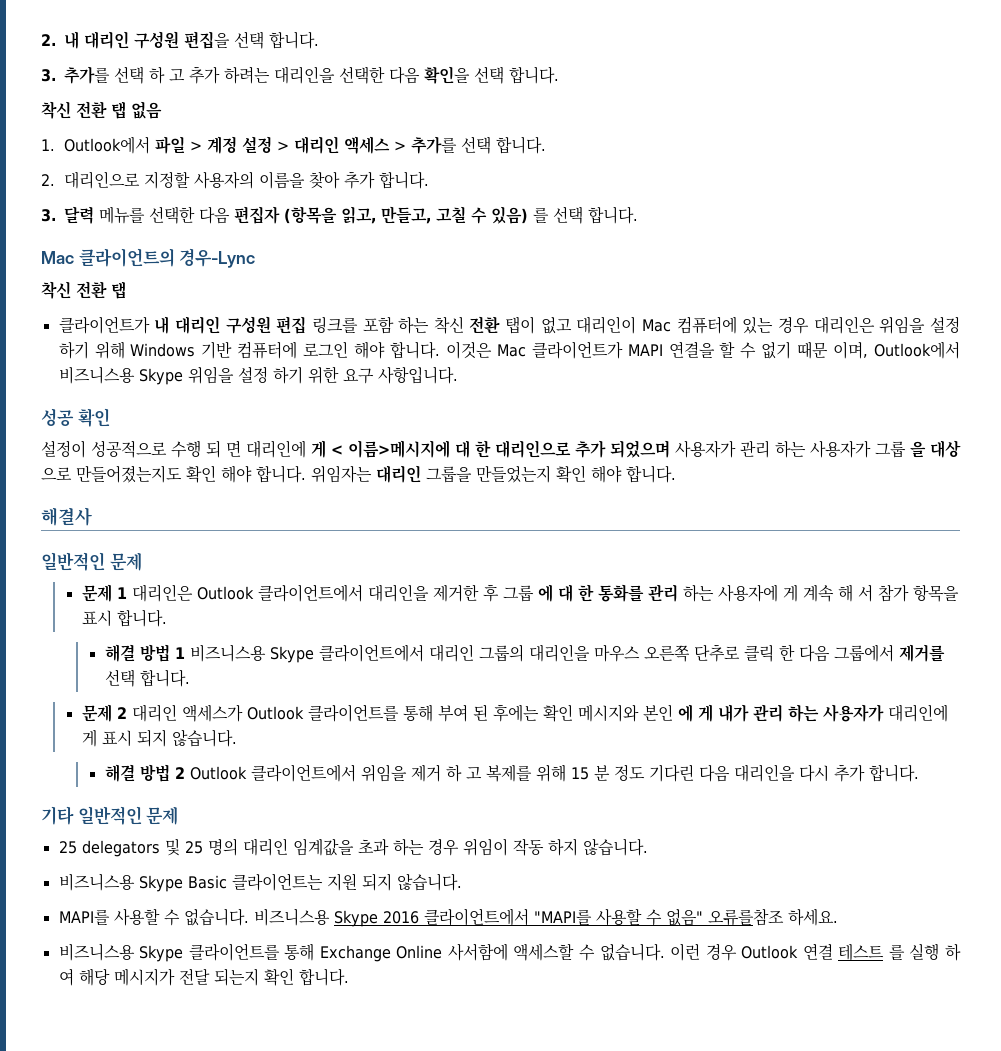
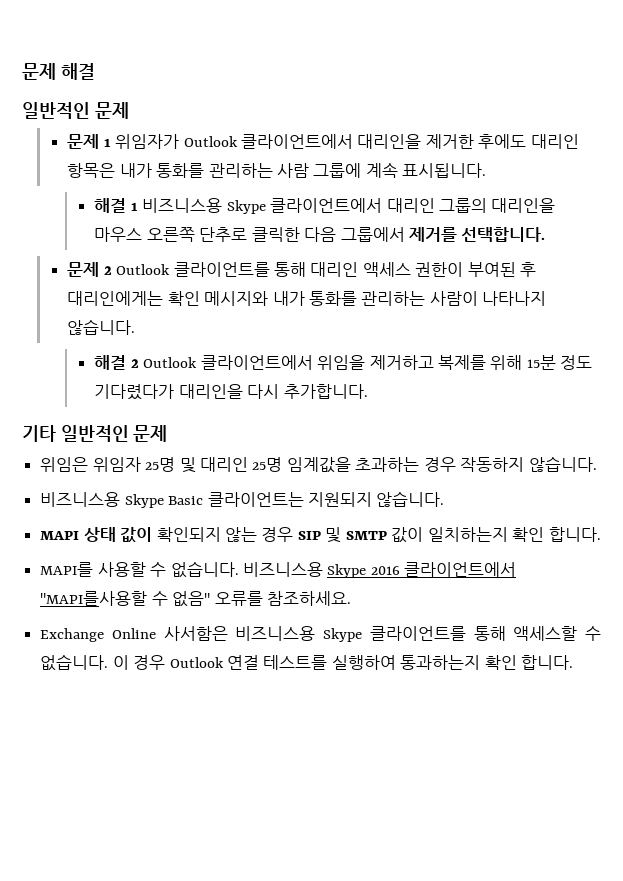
- 2. 내 대리인 구성원 편집을 선택 합니다.
- 3. 추가를 선택 하 고 추가 하려는 대리인을 선택한 다음 확인을 선택 합니다.
- 착신 전환 탭 없음
- 1. Outlook에서 파일 > 계정 설정 > 대리인 액세스 > 추가를 선택 합니다.
- 2. 대리인으로 지정할 사용자의 이름을 찾아 추가 합니다.
- 3. 달력 메뉴를 선택한 다음 편집자 (항목을 읽고, 만들고, 고칠 수 있음) 를 선택 합니다.
- Mac 클라이언트의 경우-Lync
- 착신 전환 탭
- 클라이언트가 내 대리인 구성원 편집 링크를 포함 하는 착신 전환 탭이 없고 대리인이 Mac 컴퓨터에 있는 경우 대리인은 위임을 설정 하기 위해 Windows 기반 컴퓨터에 로그인 해야 합니다. 이것은 Mac 클라이언트가 MAPI 연결을 할 수 없기 때문 이며, Outlook에서 비즈니스용 Skype 위임을 설정 하기 위한 요구 사항입니다.
- 성공 확인
- 설정이 성공적으로 수행 되 면 대리인에 게 < 이름>메시지에 대 한 대리인으로 추가 되었으며 사용자가 관리 하는 사용자가 그룹 을 대상 으로 만들어졌는지도 확인 해야 합니다. 위임자는 대리인 그룹을 만들었는지 확인 해야 합니다.
- 해결사
+ 문제 해결
- 문제 1 대리인은 Outlook 클라이언트에서 대리인을 제거한 후 그룹 에 대 한 통화를 관리 하는 사용자에 게 계속 해 서 참가 항목을 표시 합니다.
- 해결 방법 1 비즈니스용 Skype 클라이언트에서 대리인 그룹의 대리인을 마우스 오른쪽 단추로 클릭 한 다음 그룹에서 제거를 선택 합니다.
+ 문제 1 위임자가 Outlook 클라이언트에서 대리인을 제거한 후에도 대리인 항목은 내가 통화를 관리하는 사람 그룹에 계속 표시됩니다.
+ 해결 1 비즈니스용 Skype 클라이언트에서 대리인 그룹의 대리인을 마우스 오른쪽 단추로 클릭한 다음 그룹에서 제거를 선택합니다.
- 문제 2 대리인 액세스가 Outlook 클라이언트를 통해 부여 된 후에는 확인 메시지와 본인 에 게 내가 관리 하는 사용자가 대리인에 게 표시 되지 않습니다.
+ 문제 2 Outlook 클라이언트를 통해 대리인 액세스 권한이 부여된 후 대리인에게는 확인 메시지와 내가 통화를 관리하는 사람이 나타나지 않습니다.
- 해결 방법 2 Outlook 클라이언트에서 위임을 제거 하 고 복제를 위해 15 분 정도 기다린 다음 대리인을 다시 추가 합니다.
+ 해결 2 Outlook 클라이언트에서 위임을 제거하고 복제를 위해 15분 정도 기다렸다가 대리인을 다시 추가합니다.
  기타 일반적인 문제
- 25 delegators 및 25 명의 대리인 임계값을 초과 하는 경우 위임이 작동 하지 않습니다.
+ 위임은 위임자 25명 및 대리인 25명 임계값을 초과하는 경우 작동하지 않습니다.
- 비즈니스용 Skype Basic 클라이언트는 지원 되지 않습니다.
+ 비즈니스용 Skype Basic 클라이언트는 지원되지 않습니다.
+ MAPI 상태 값이 확인되지 않는 경우 SIP 및 SMTP 값이 일치하는지 확인 합니다.
- 비즈니스용 Skype 2016 클라이언트에서 "MAPI를 사용할 수 없음" 오류를참조 하세요.
- 비즈니스용 Skype 클라이언트를 통해 Exchange Online 사서함에 액세스할 수 없습니다.
+ 비즈니스용 Skype 2016 클라이언트에서 "MAPI를사용할 수 없음" 오류를 참조하세요.
+ Exchange Online 사서함은 비즈니스용 Skype 클라이언트를 통해 액세스할 수 없습니다.
- 이런 경우 Outlook 연결 테스트 를 실행 하 여 해당 메시지가 전달 되는지 확인 합니다.
+ 이 경우 Outlook 연결 테스트를 실행하여 통과하는지 확인 합니다.

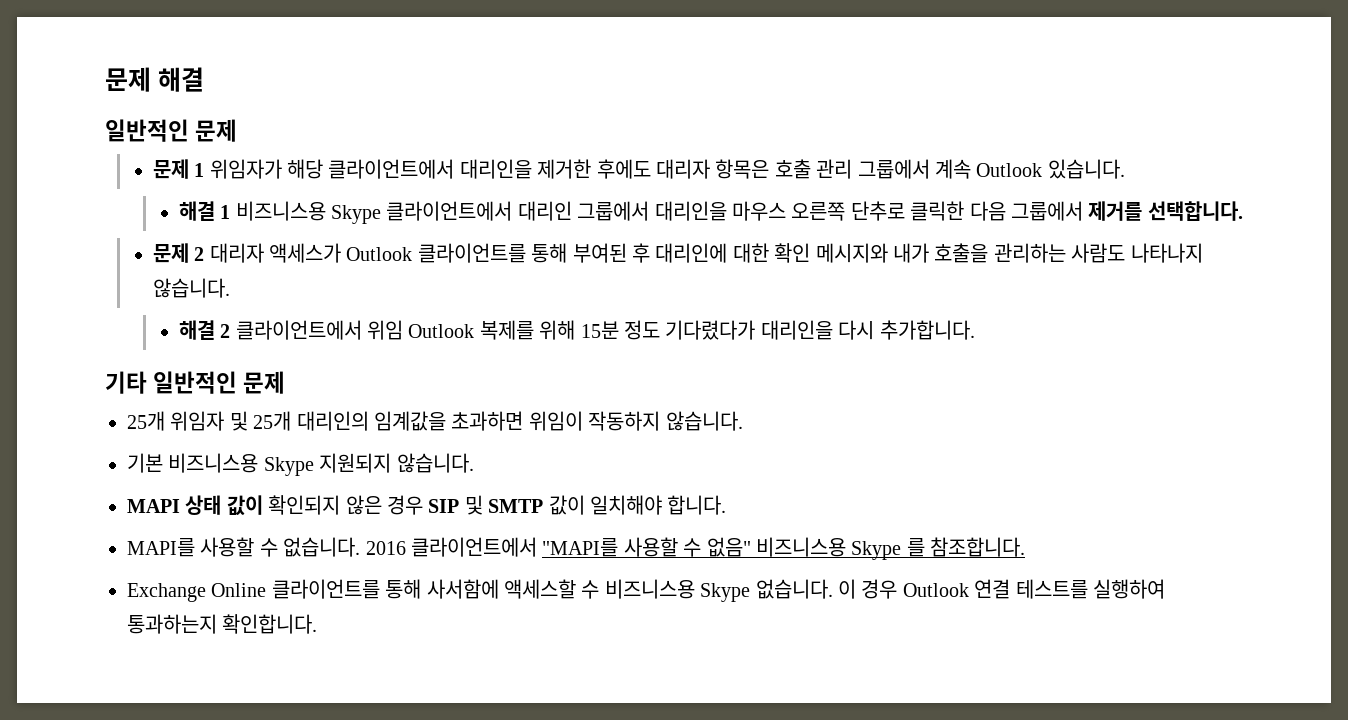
- 문제 1 위임자가 Outlook 클라이언트에서 대리인을 제거한 후에도 대리인 항목은 내가 통화를 관리하는 사람 그룹에 계속 표시됩니다.
+ 문제 1 위임자가 해당 클라이언트에서 대리인을 제거한 후에도 대리자 항목은 호출 관리 그룹에서 계속 Outlook 있습니다.
- 해결 1 비즈니스용 Skype 클라이언트에서 대리인 그룹의 대리인을 마우스 오른쪽 단추로 클릭한 다음 그룹에서 제거를 선택합니다.
+ 해결 1 비즈니스용 Skype 클라이언트에서 대리인 그룹에서 대리인을 마우스 오른쪽 단추로 클릭한 다음 그룹에서 제거를 선택합니다.
- 문제 2 Outlook 클라이언트를 통해 대리인 액세스 권한이 부여된 후 대리인에게는 확인 메시지와 내가 통화를 관리하는 사람이 나타나지 않습니다.
+ 문제 2 대리자 액세스가 Outlook 클라이언트를 통해 부여된 후 대리인에 대한 확인 메시지와 내가 호출을 관리하는 사람도 나타나지 않습니다.
- 해결 2 Outlook 클라이언트에서 위임을 제거하고 복제를 위해 15분 정도 기다렸다가 대리인을 다시 추가합니다.
+ 해결 2 클라이언트에서 위임 Outlook 복제를 위해 15분 정도 기다렸다가 대리인을 다시 추가합니다.
- 위임은 위임자 25명 및 대리인 25명 임계값을 초과하는 경우 작동하지 않습니다.
+ 25개 위임자 및 25개 대리인의 임계값을 초과하면 위임이 작동하지 않습니다.
- 비즈니스용 Skype Basic 클라이언트는 지원되지 않습니다.
+ 기본 비즈니스용 Skype 지원되지 않습니다.
- MAPI 상태 값이 확인되지 않는 경우 SIP 및 SMTP 값이 일치하는지 확인 합니다.
+ MAPI 상태 값이 확인되지 않은 경우 SIP 및 SMTP 값이 일치해야 합니다.
- 비즈니스용 Skype 2016 클라이언트에서 "MAPI를사용할 수 없음" 오류를 참조하세요.
- Exchange Online 사서함은 비즈니스용 Skype 클라이언트를 통해 액세스할 수 없습니다.
+ 2016 클라이언트에서 "MAPI를 사용할 수 없음" 비즈니스용 Skype 를 참조합니다.
+ Exchange Online 클라이언트를 통해 사서함에 액세스할 수 비즈니스용 Skype 없습니다.
- 이 경우 Outlook 연결 테스트를 실행하여 통과하는지 확인 합니다.
+ 이 경우 Outlook 연결 테스트를 실행하여 통과하는지 확인합니다.

